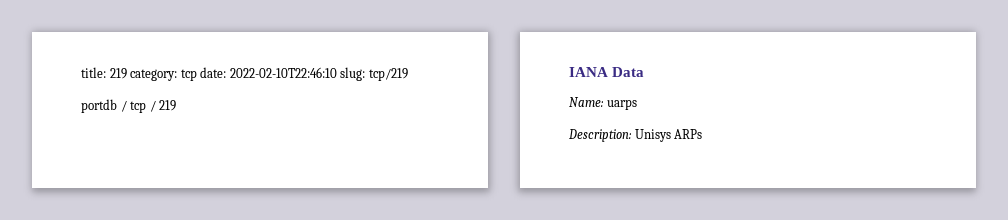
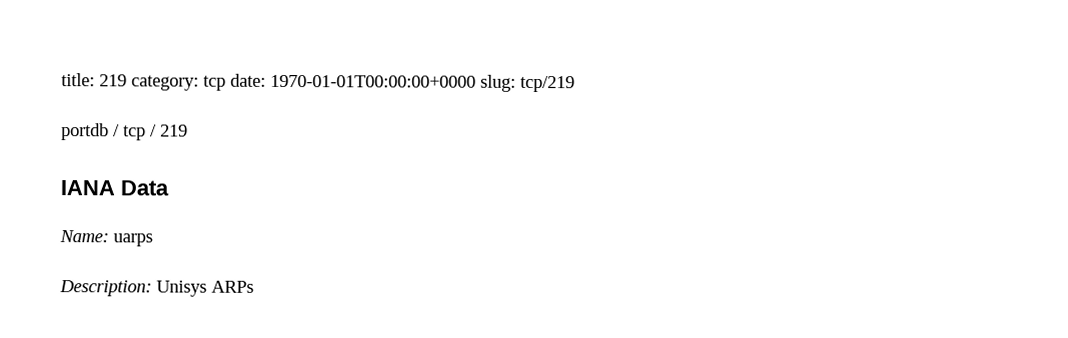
- title: 219 category: tcp date: 2022-02-10T22:46:10 slug: tcp/219
+ title: 219 category: tcp date: 1970-01-01T00:00:00+0000 slug: tcp/219

